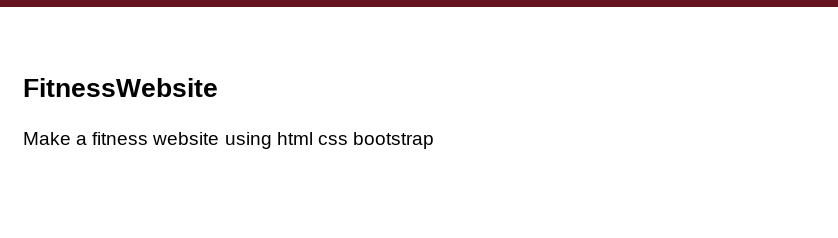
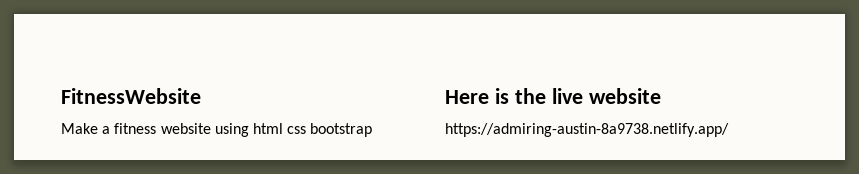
+ Here is the live website
+ https://admiring-austin-8a9738.netlify.app/

